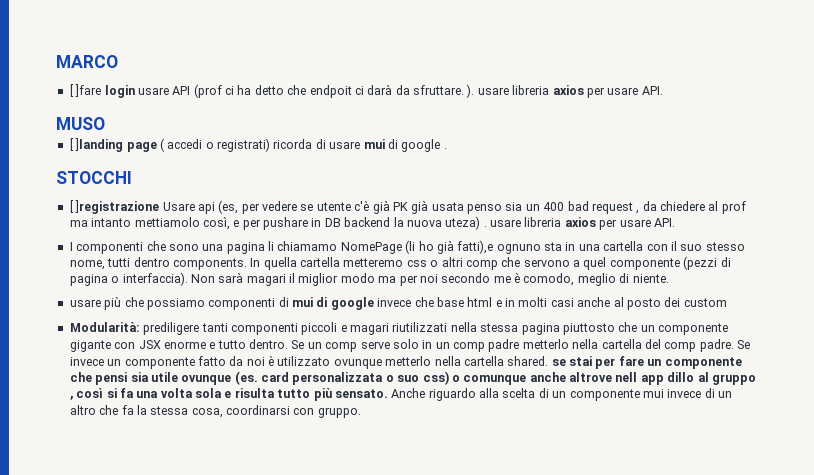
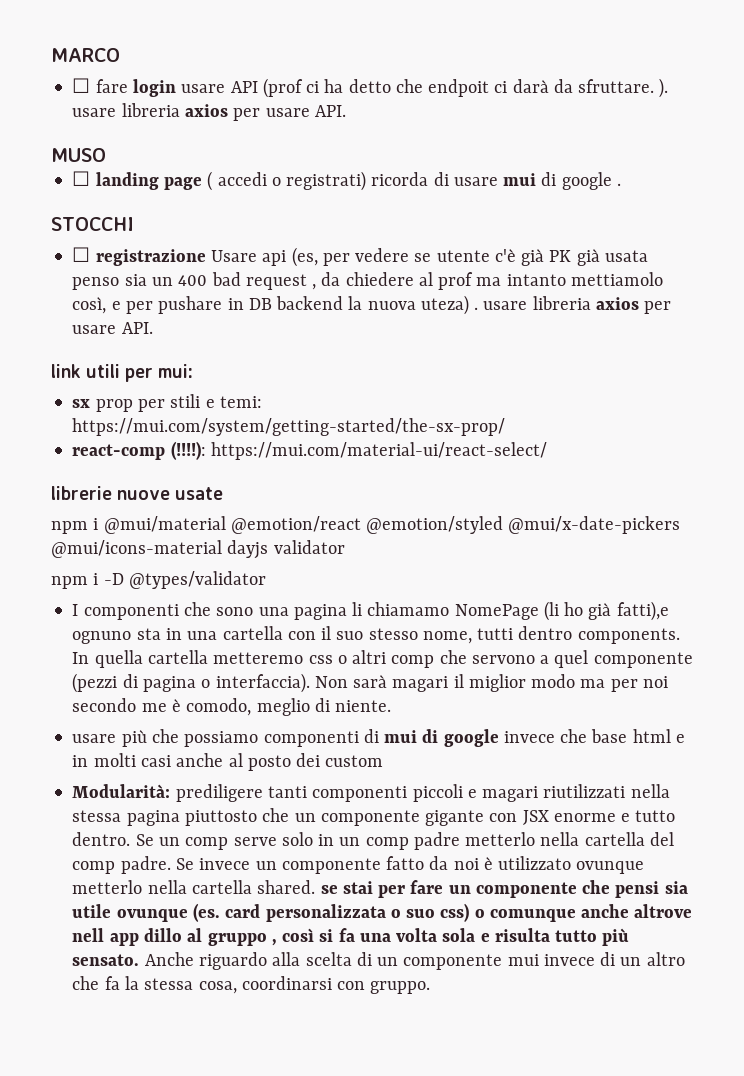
- [ ]fare login usare API (prof ci ha detto che endpoit ci darà da sfruttare. ). usare libreria axios per usare API.
+ ☐ fare login usare API (prof ci ha detto che endpoit ci darà da sfruttare. ). usare libreria axios per usare API.
- [ ]landing page ( accedi o registrati) ricorda di usare mui di google .
+ ☐ landing page ( accedi o registrati) ricorda di usare mui di google .
- [ ]registrazione Usare api (es, per vedere se utente c'è già PK già usata penso sia un 400 bad request , da chiedere al prof ma intanto mettiamolo così, e per pushare in DB backend la nuova uteza) . usare libreria axios per usare API.
+ ☐ registrazione Usare api (es, per vedere se utente c'è già PK già usata penso sia un 400 bad request , da chiedere al prof ma intanto mettiamolo così, e per pushare in DB backend la nuova uteza) . usare libreria axios per usare API.
+ link utili per mui:
+ sx prop per stili e temi: https://mui.com/system/getting-started/the-sx-prop/
+ react-comp (!!!!): https://mui.com/material-ui/react-select/
+ librerie nuove usate
+ npm i @mui/material @emotion/react @emotion/styled @mui/x-date-pickers @mui/icons-material dayjs validator
+ npm i -D @types/validator

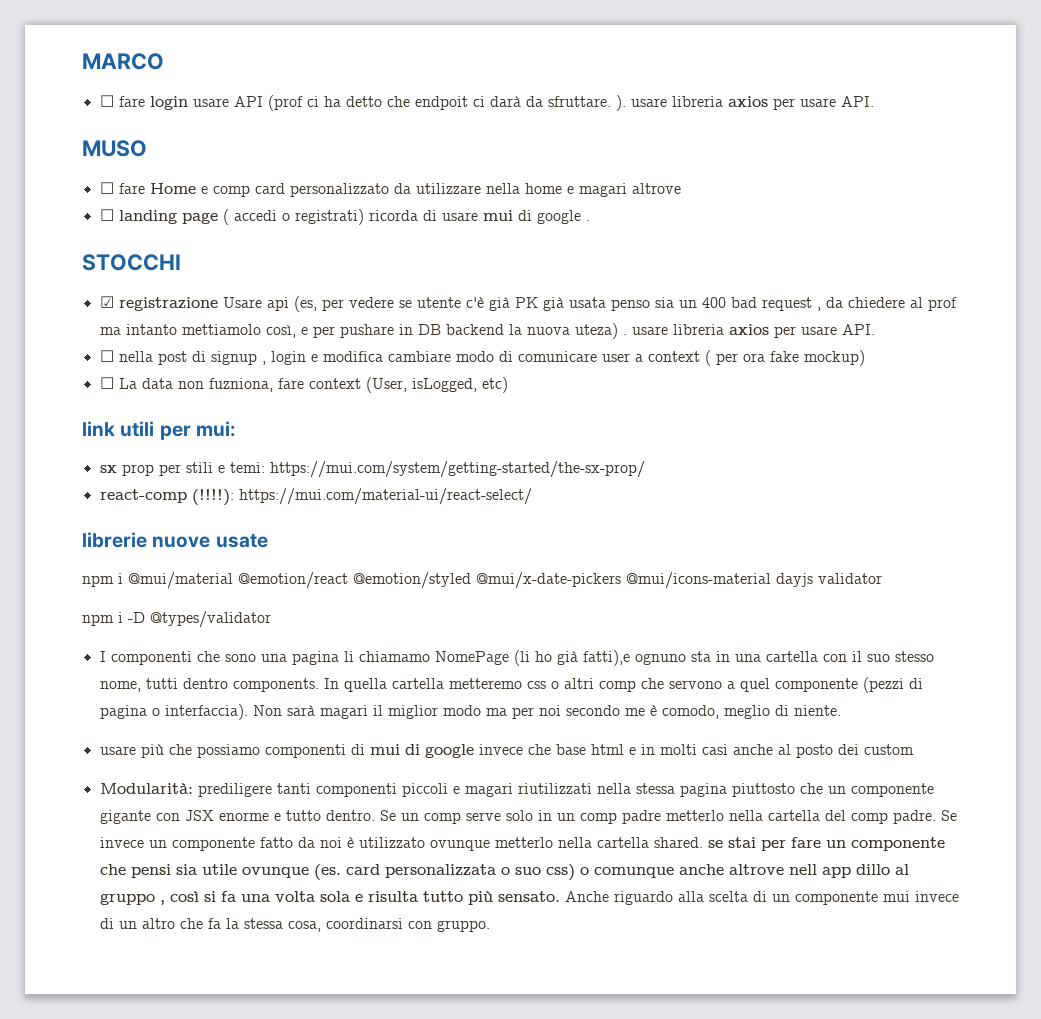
+ ☐ fare Home e comp card personalizzato da utilizzare nella home e magari altrove
- ☐ registrazione Usare api (es, per vedere se utente c'è già PK già usata penso sia un 400 bad request , da chiedere al prof ma intanto mettiamolo così, e per pushare in DB backend la nuova uteza) . usare libreria axios per usare API.
+ ☑ registrazione Usare api (es, per vedere se utente c'è già PK già usata penso sia un 400 bad request , da chiedere al prof ma intanto mettiamolo così, e per pushare in DB backend la nuova uteza) . usare libreria axios per usare API.
+ ☐ nella post di signup , login e modifica cambiare modo di comunicare user a context ( per ora fake mockup)
+ ☐ La data non fuzniona, fare context (User, isLogged, etc)

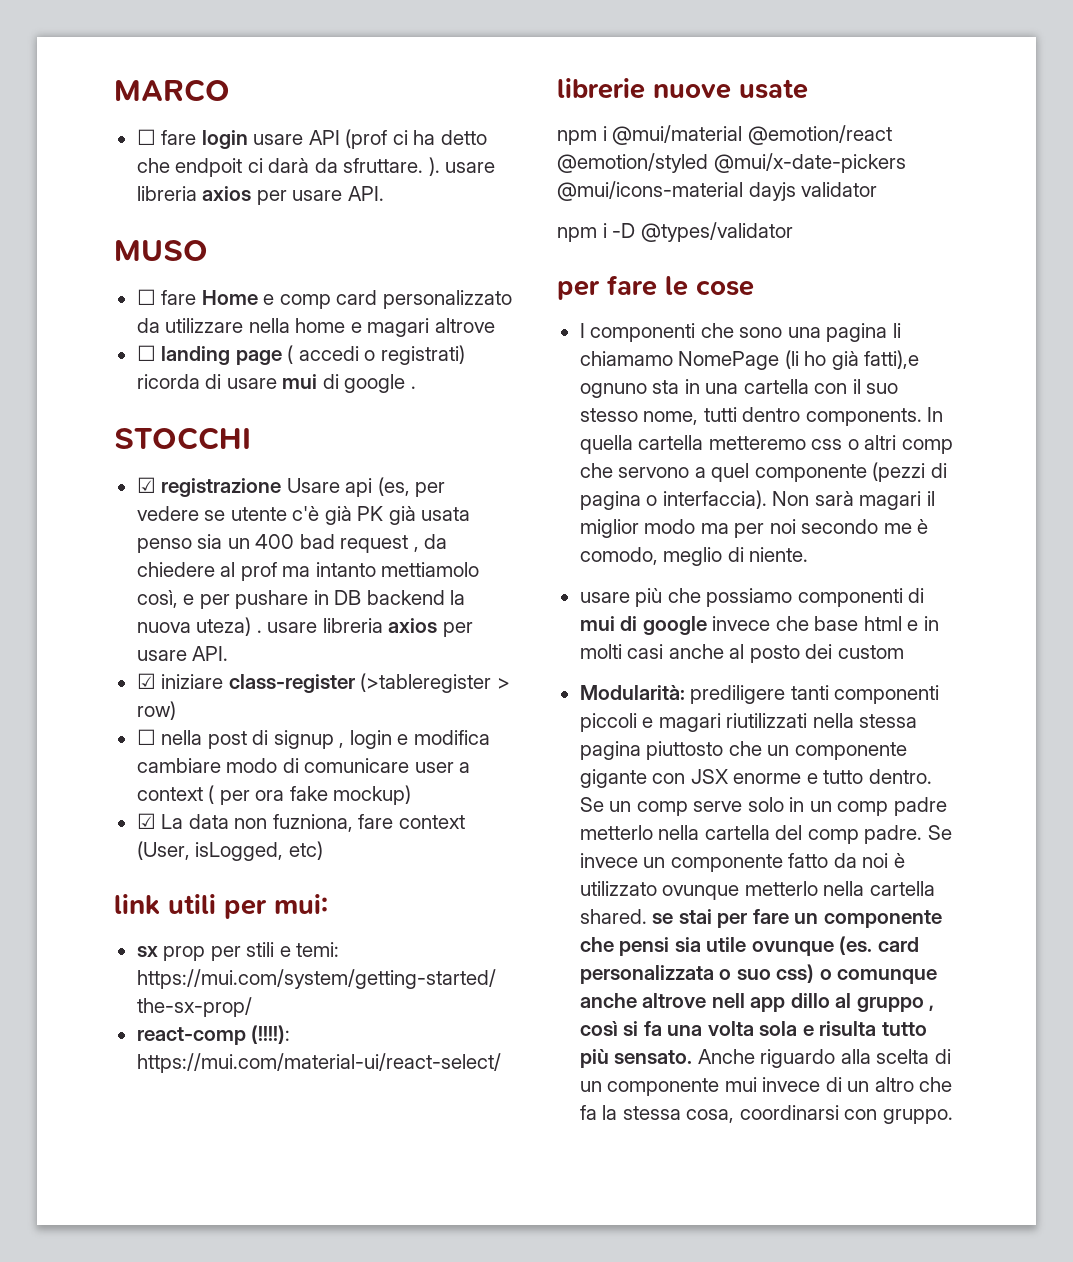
+ ☑ iniziare class-register (>tableregister > row)
- ☐ La data non fuzniona, fare context (User, isLogged, etc)
+ ☑ La data non fuzniona, fare context (User, isLogged, etc)
+ per fare le cose

